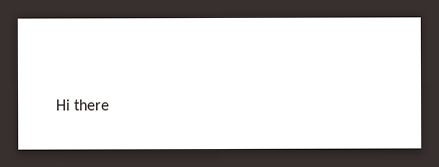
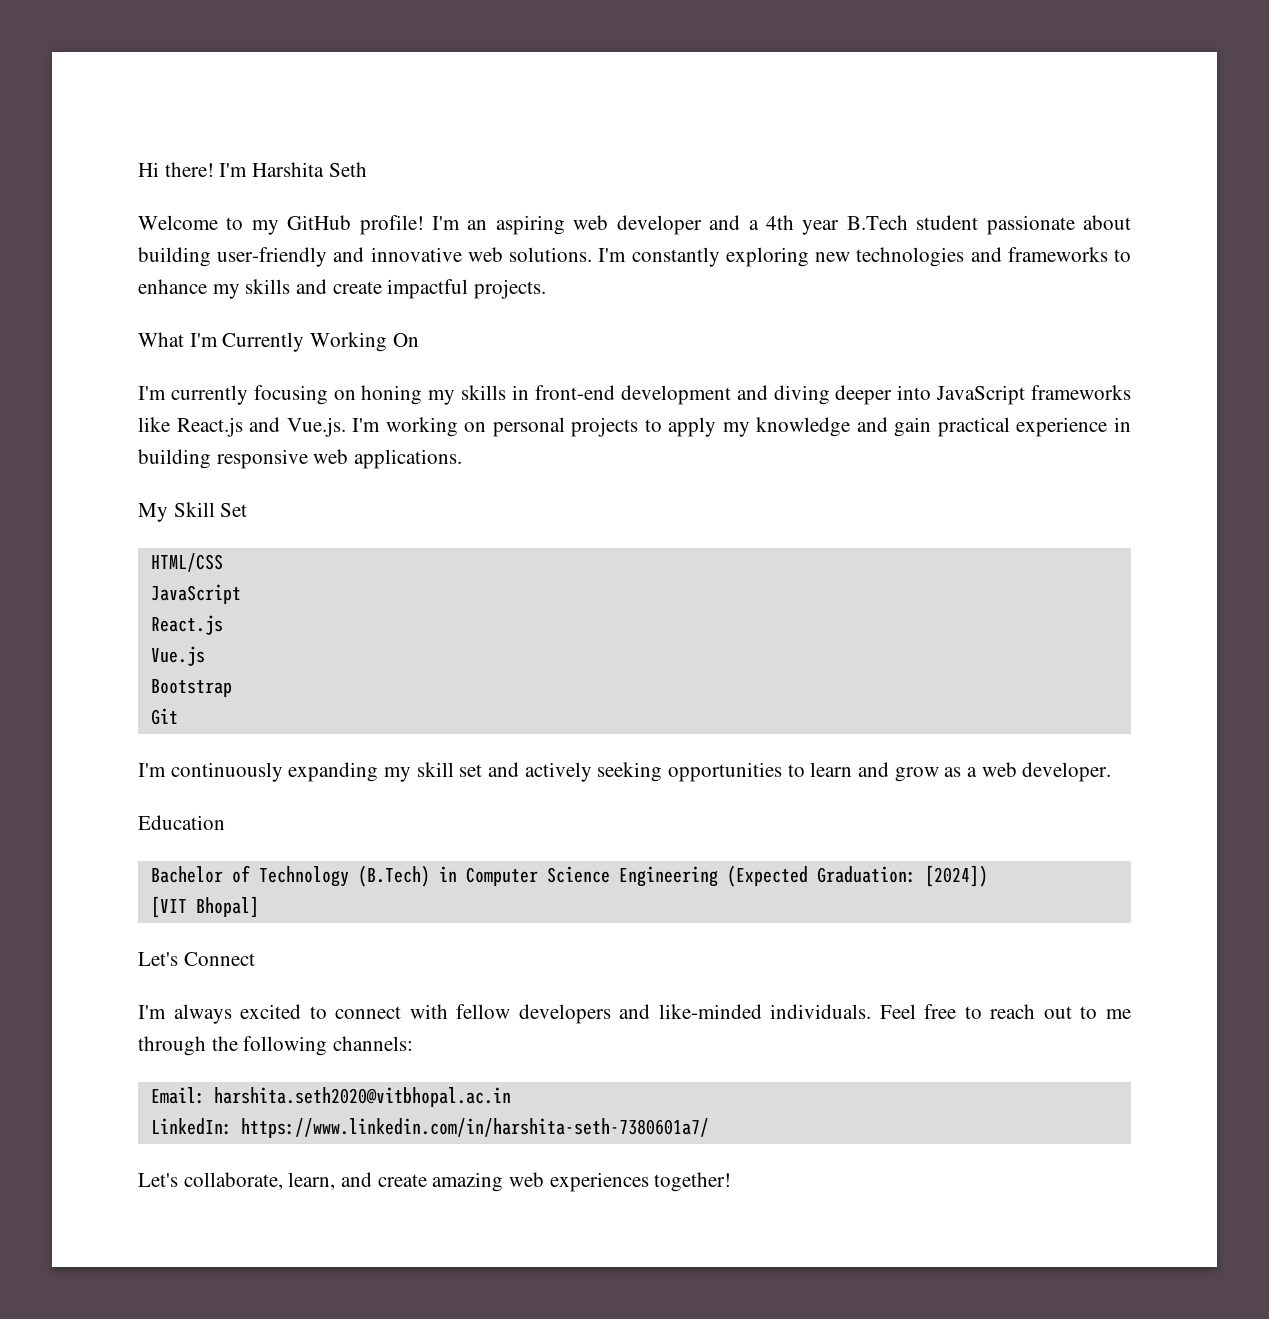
- Hi there
+ Hi there! I'm Harshita Seth
+ Welcome to my GitHub profile! I'm an aspiring web developer and a 4th year B.Tech student passionate about building user-friendly and innovative web solutions. I'm constantly exploring new technologies and frameworks to enhance my skills and create impactful projects.
+ What I'm Currently Working On
+ I'm currently focusing on honing my skills in front-end development and diving deeper into JavaScript frameworks like React.js and Vue.js. I'm working on personal projects to apply my knowledge and gain practical experience in building responsive web applications.
+ My Skill Set
+ HTML/CSS
+ JavaScript
+ React.js
+ Vue.js
+ Bootstrap
+ Git
+ I'm continuously expanding my skill set and actively seeking opportunities to learn and grow as a web developer.
+ Education
+ Bachelor of Technology (B.Tech) in Computer Science Engineering (Expected Graduation: [2024])
+ [VIT Bhopal]
+ Let's Connect
+ I'm always excited to connect with fellow developers and like-minded individuals. Feel free to reach out to me through the following channels:
+ Email: harshita.seth2020@vitbhopal.ac.in
+ LinkedIn: https://www.linkedin.com/in/harshita-seth-7380601a7/
+ Let's collaborate, learn, and create amazing web experiences together!

